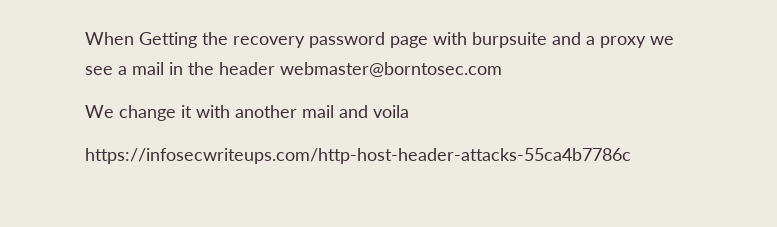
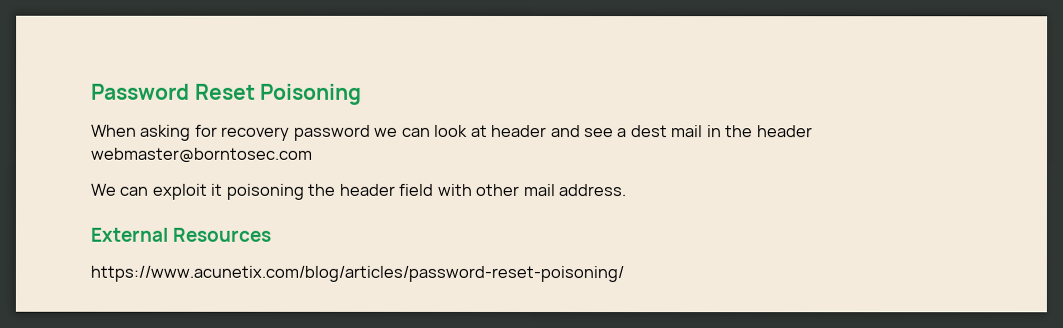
- When Getting the recovery password page with burpsuite and a proxy we see a mail in the header webmaster@borntosec.com
+ Password Reset Poisoning
+ When asking for recovery password we can look at header and see a dest mail in the header webmaster@borntosec.com
- We change it with another mail and voila
- https://infosecwriteups.com/http-host-header-attacks-55ca4b7786c
+ We can exploit it poisoning the header field with other mail address.
+ External Resources
+ https://www.acunetix.com/blog/articles/password-reset-poisoning/

